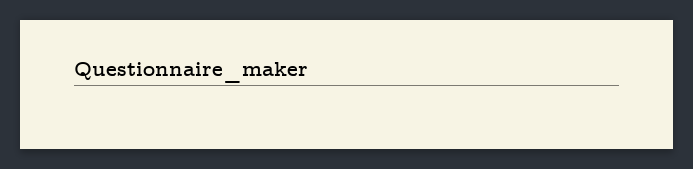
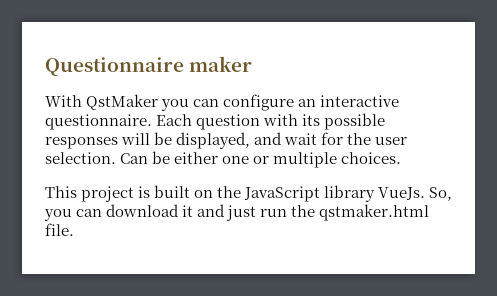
- Questionnaire_maker
+ Questionnaire maker
+ With QstMaker you can configure an interactive questionnaire. Each question with its possible responses will be displayed, and wait for the user selection. Can be either one or multiple choices.
+ This project is built on the JavaScript library VueJs. So, you can download it and just run the qstmaker.html file.

